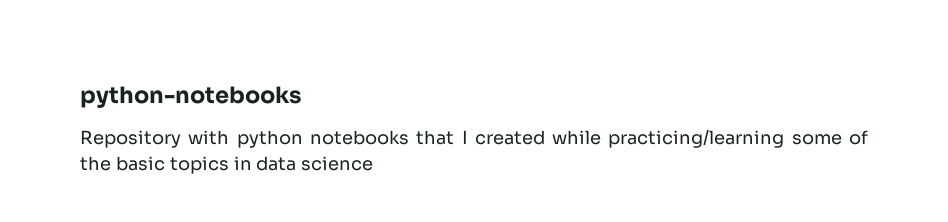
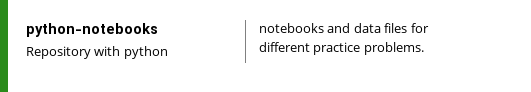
- Repository with python notebooks that I created while practicing/learning some of the basic topics in data science
+ Repository with python notebooks and data files for different practice problems.

